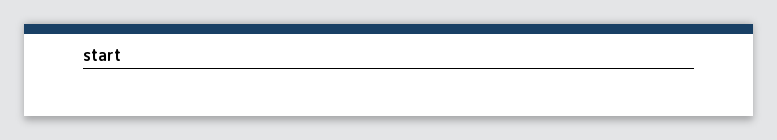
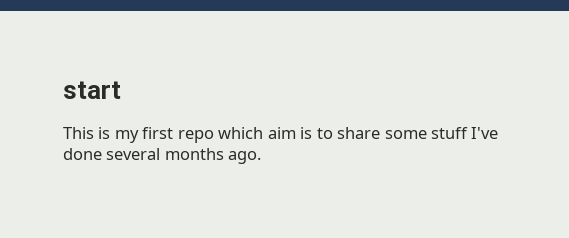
+ This is my first repo which aim is to share some stuff I've done several months ago.

